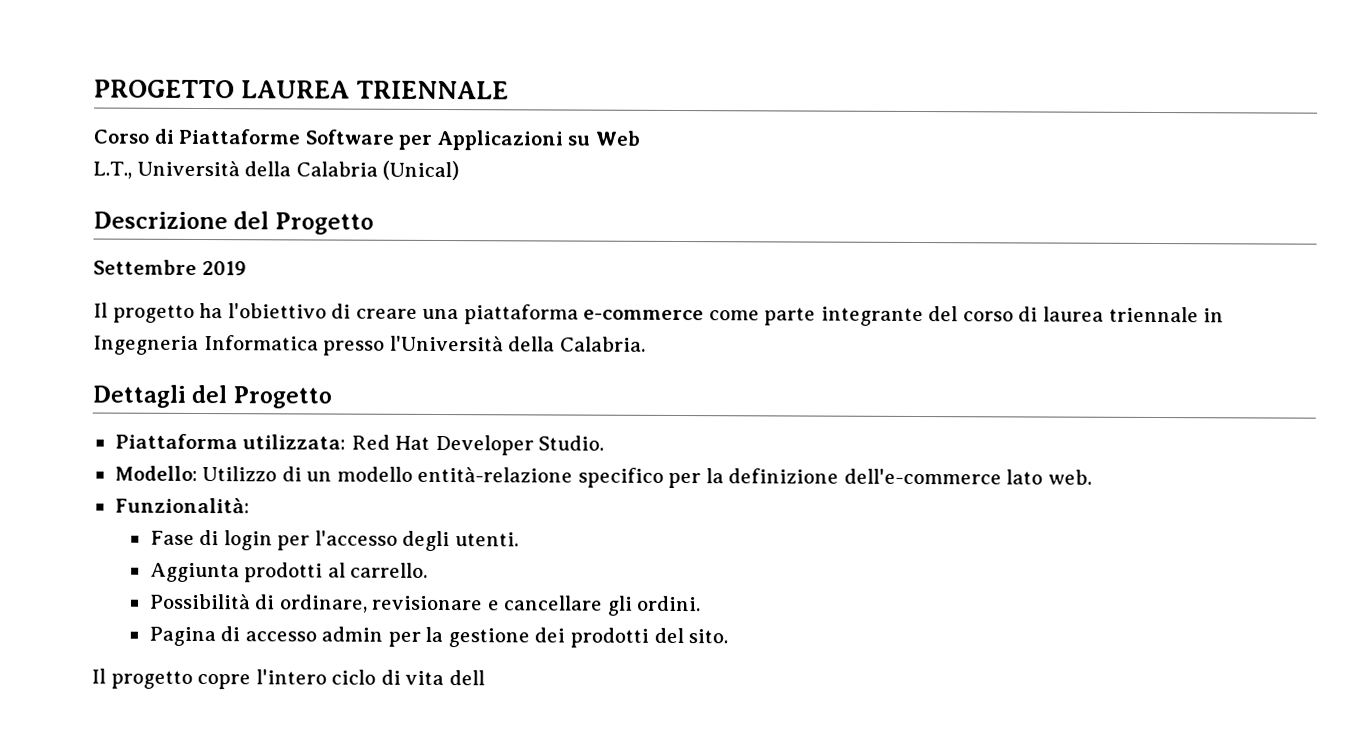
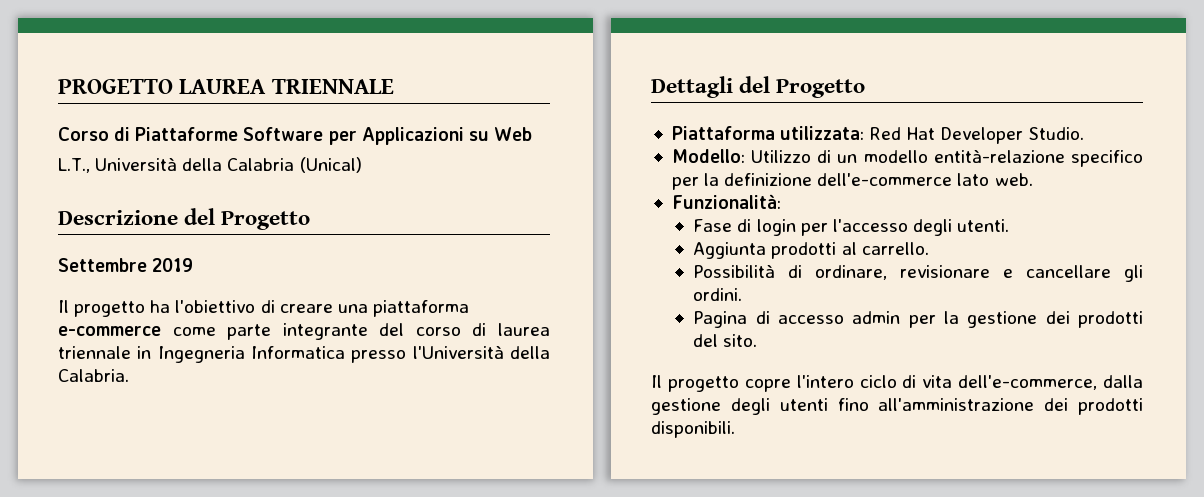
- Il progetto copre l'intero ciclo di vita dell
+ Il progetto copre l'intero ciclo di vita dell'e-commerce, dalla gestione degli utenti fino all'amministrazione dei prodotti disponibili.

